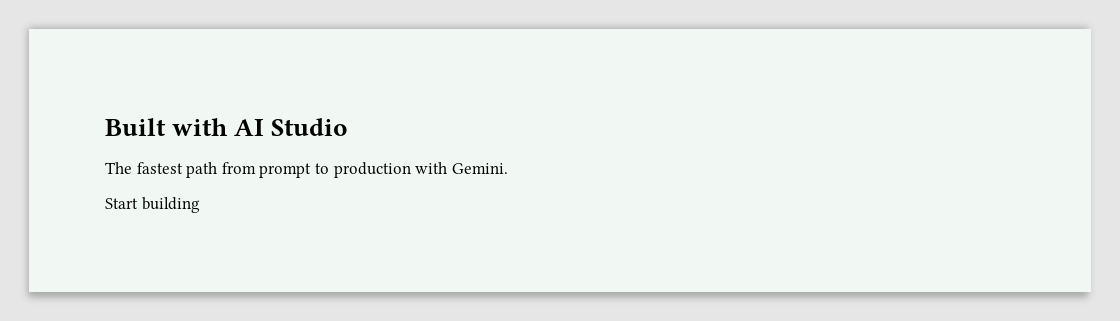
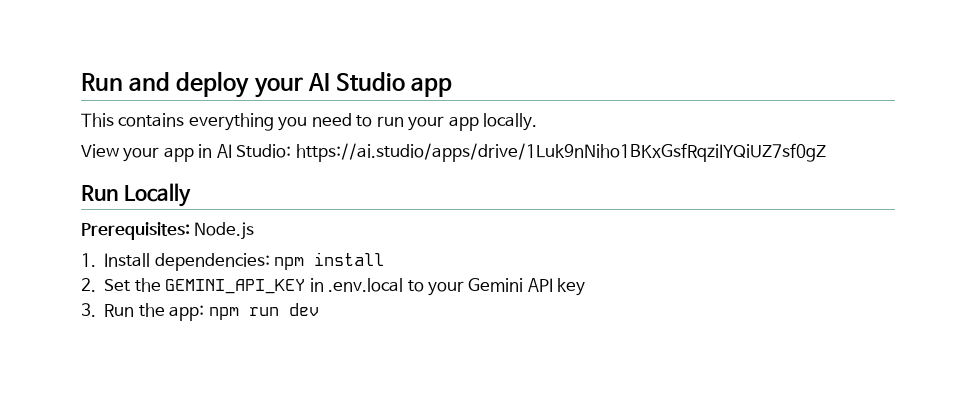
- Built with AI Studio
- The fastest path from prompt to production with Gemini.
- Start building
+ Run and deploy your AI Studio app
+ This contains everything you need to run your app locally.
+ View your app in AI Studio: https://ai.studio/apps/drive/1Luk9nNiho1BKxGsfRqziIYQiUZ7sf0gZ
+ Run Locally
+ Prerequisites: Node.js
+ 1. Install dependencies: npm install
+ 2. Set the GEMINI_API_KEY in .env.local to your Gemini API key
+ 3. Run the app: npm run dev

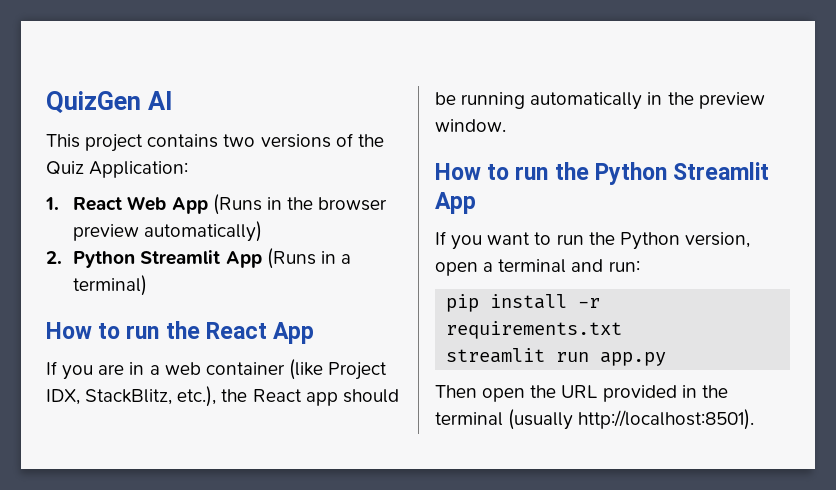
- Run and deploy your AI Studio app
+ QuizGen AI
- This contains everything you need to run your app locally.
- View your app in AI Studio: https://ai.studio/apps/drive/1Luk9nNiho1BKxGsfRqziIYQiUZ7sf0gZ
- Run Locally
- Prerequisites: Node.js
- 1. Install dependencies: npm install
- 2. Set the GEMINI_API_KEY in .env.local to your Gemini API key
- 3. Run the app: npm run dev
+ This project contains two versions of the Quiz Application:
+ 1. React Web App (Runs in the browser preview automatically)
+ 2. Python Streamlit App (Runs in a terminal)
+ How to run the React App
+ If you are in a web container (like Project IDX, StackBlitz, etc.), the React app should be running automatically in the preview window.
+ How to run the Python Streamlit App
+ If you want to run the Python version, open a terminal and run:
+ pip install -r requirements.txt
+ streamlit run app.py
+ Then open the URL provided in the terminal (usually http://localhost:8501).

